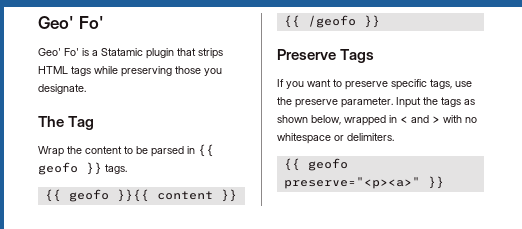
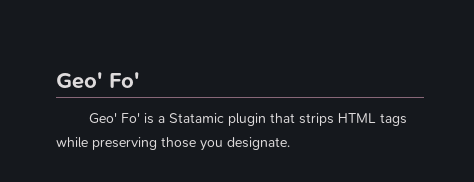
- The Tag
- Wrap the content to be parsed in {{ geofo }} tags.
- {{ geofo }}{{ content }} {{ /geofo }}
- Preserve Tags
- If you want to preserve specific tags, use the preserve parameter. Input the tags as shown below, wrapped in < and > with no whitespace or delimiters.
- {{ geofo preserve="<p><a>" }}

